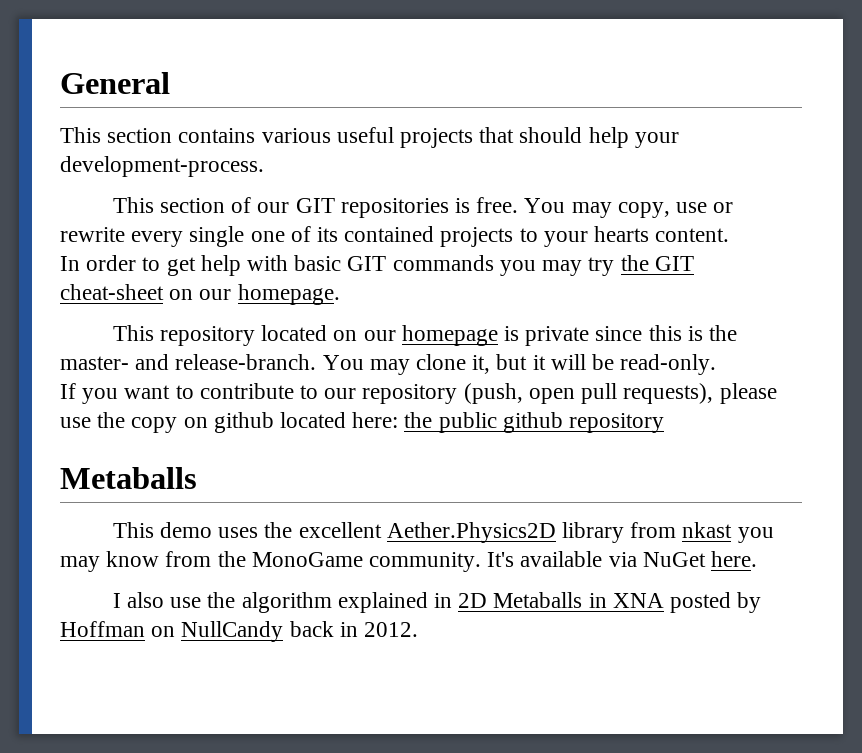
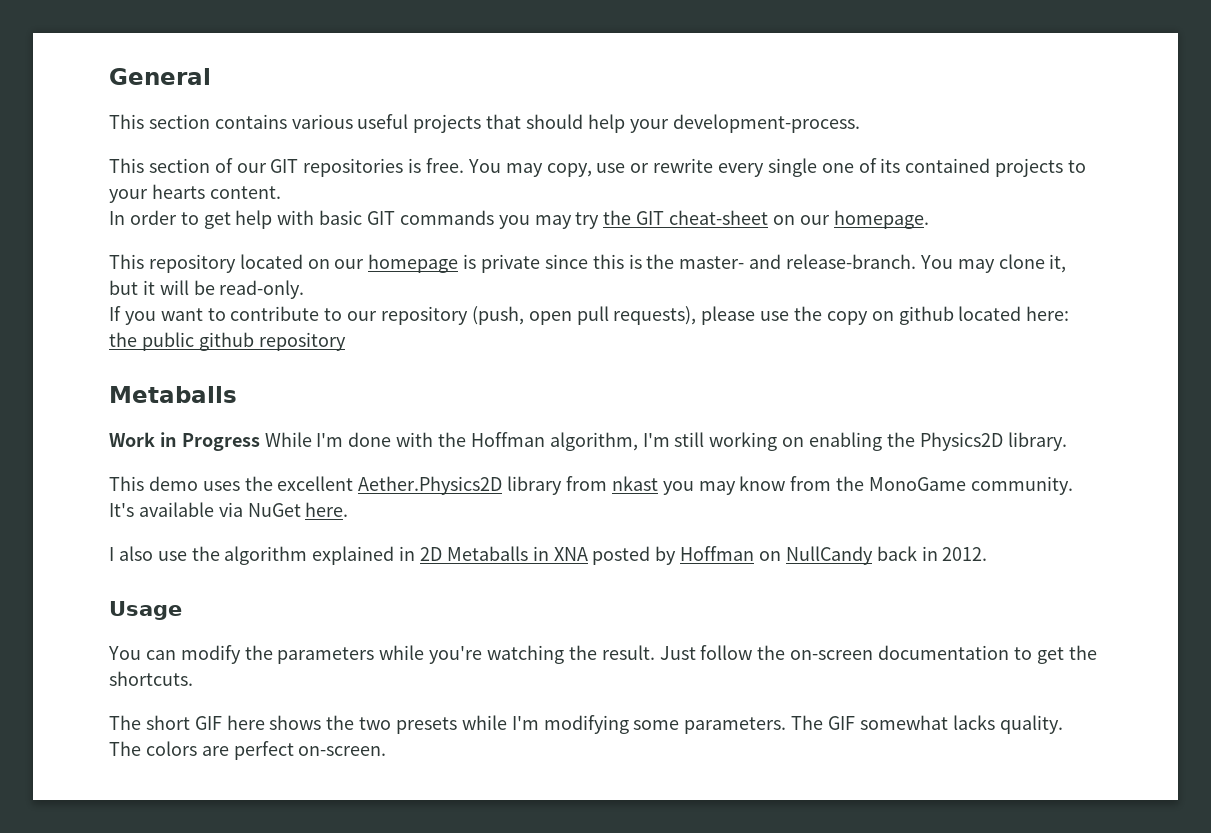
+ Work in Progress While I'm done with the Hoffman algorithm, I'm still working on enabling the Physics2D library.
+ Usage
+ You can modify the parameters while you're watching the result. Just follow the on-screen documentation to get the shortcuts.
+ The short GIF here shows the two presets while I'm modifying some parameters. The GIF somewhat lacks quality. The colors are perfect on-screen.

